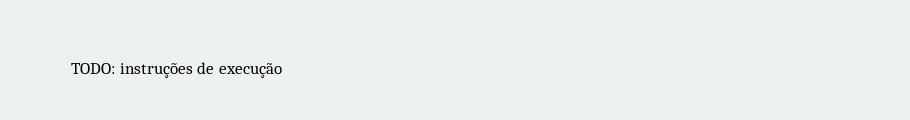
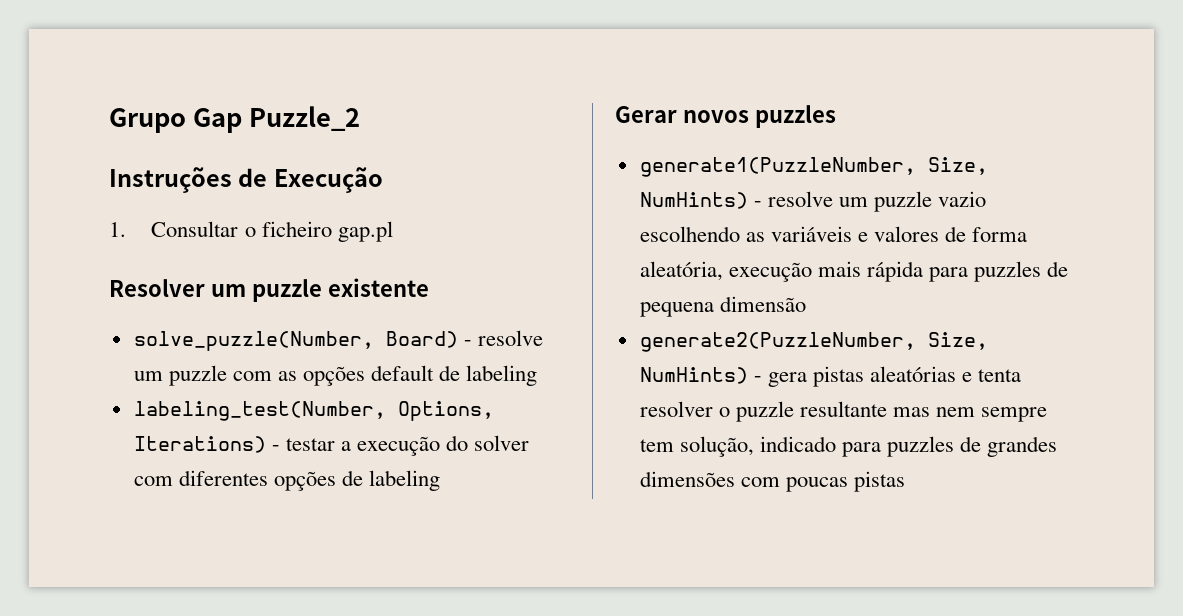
- TODO: instruções de execução
+ Grupo Gap Puzzle_2
+ Instruções de Execução
+ 1. Consultar o ficheiro gap.pl
+ Resolver um puzzle existente
+ solve_puzzle(Number, Board) - resolve um puzzle com as opções default de labeling
+ labeling_test(Number, Options, Iterations) - testar a execução do solver com diferentes opções de labeling
+ Gerar novos puzzles
+ generate1(PuzzleNumber, Size, NumHints) - resolve um puzzle vazio escolhendo as variáveis e valores de forma aleatória, execução mais rápida para puzzles de pequena dimensão
+ generate2(PuzzleNumber, Size, NumHints) - gera pistas aleatórias e tenta resolver o puzzle resultante mas nem sempre tem solução, indicado para puzzles de grandes dimensões com poucas pistas

